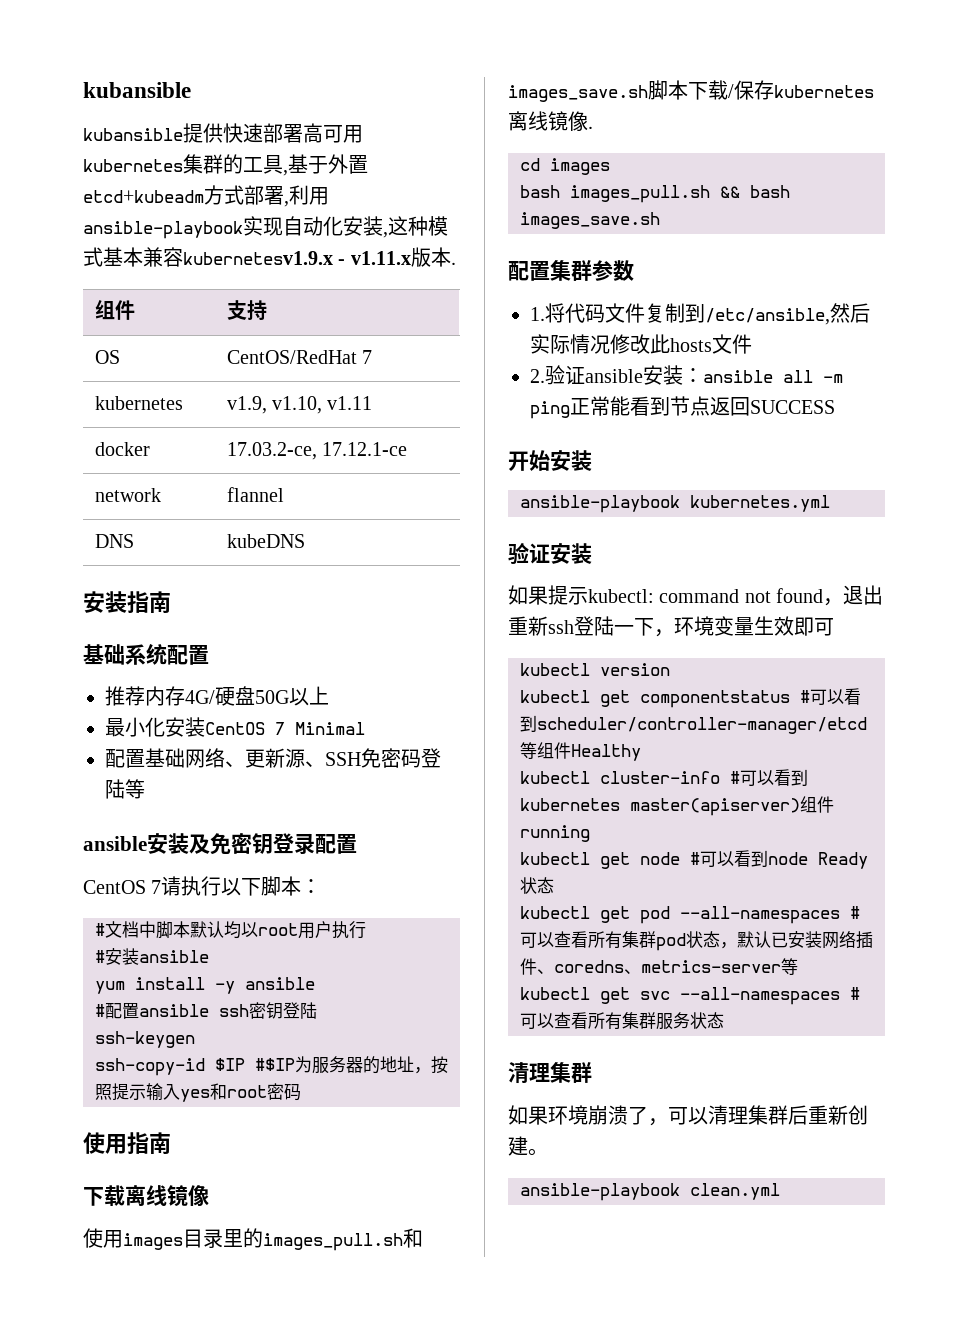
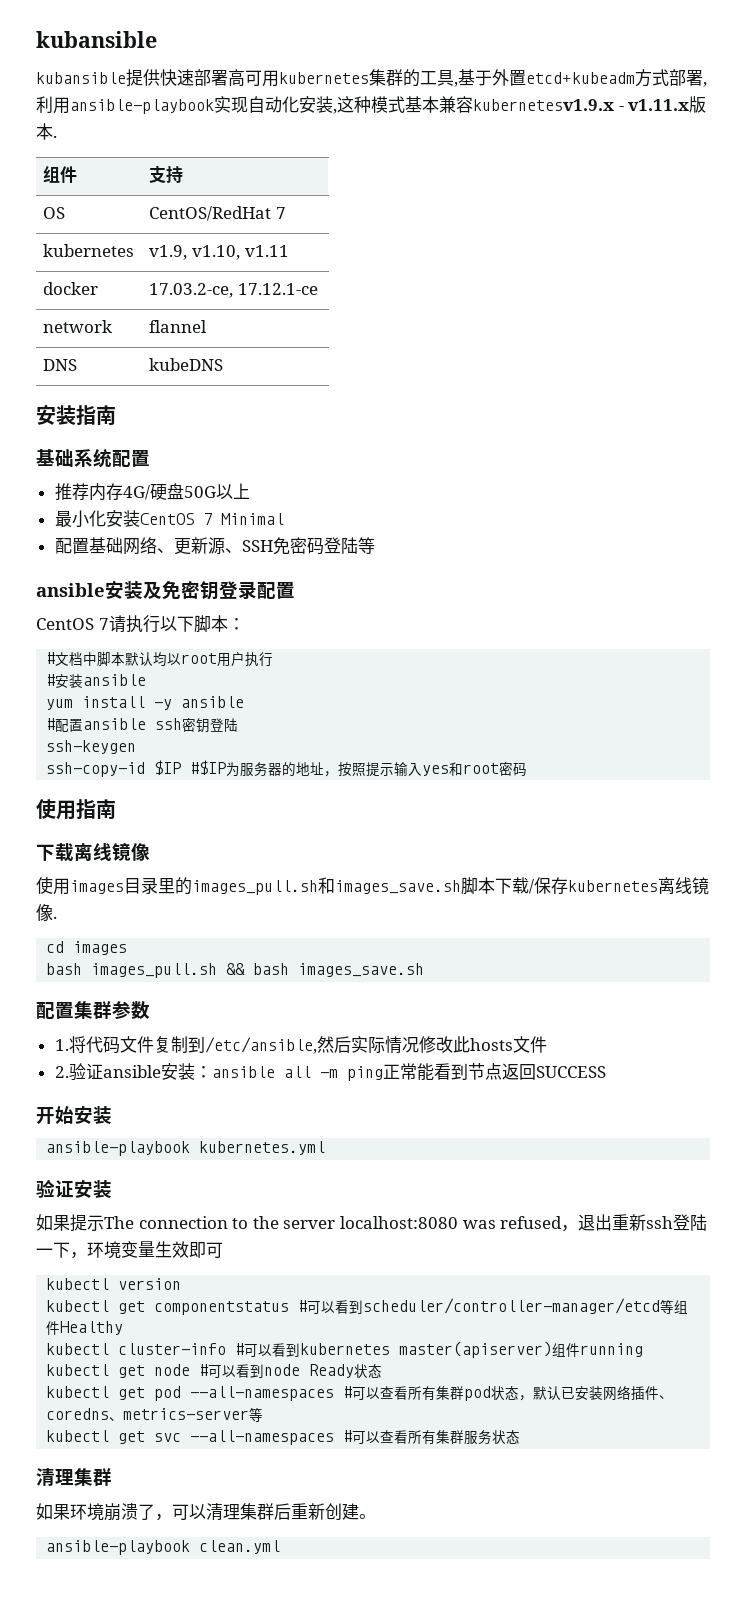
- 如果提示kubectl: command not found，退出重新ssh登陆一下，环境变量生效即可
+ 如果提示The connection to the server localhost:8080 was refused，退出重新ssh登陆一下，环境变量生效即可

